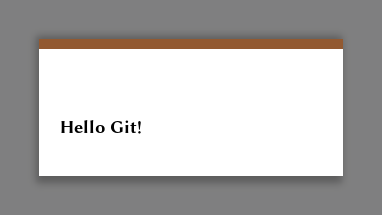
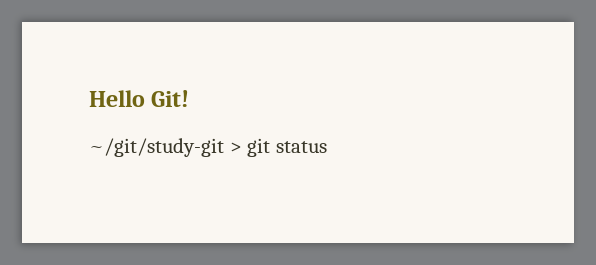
+ ~/git/study-git > git status

